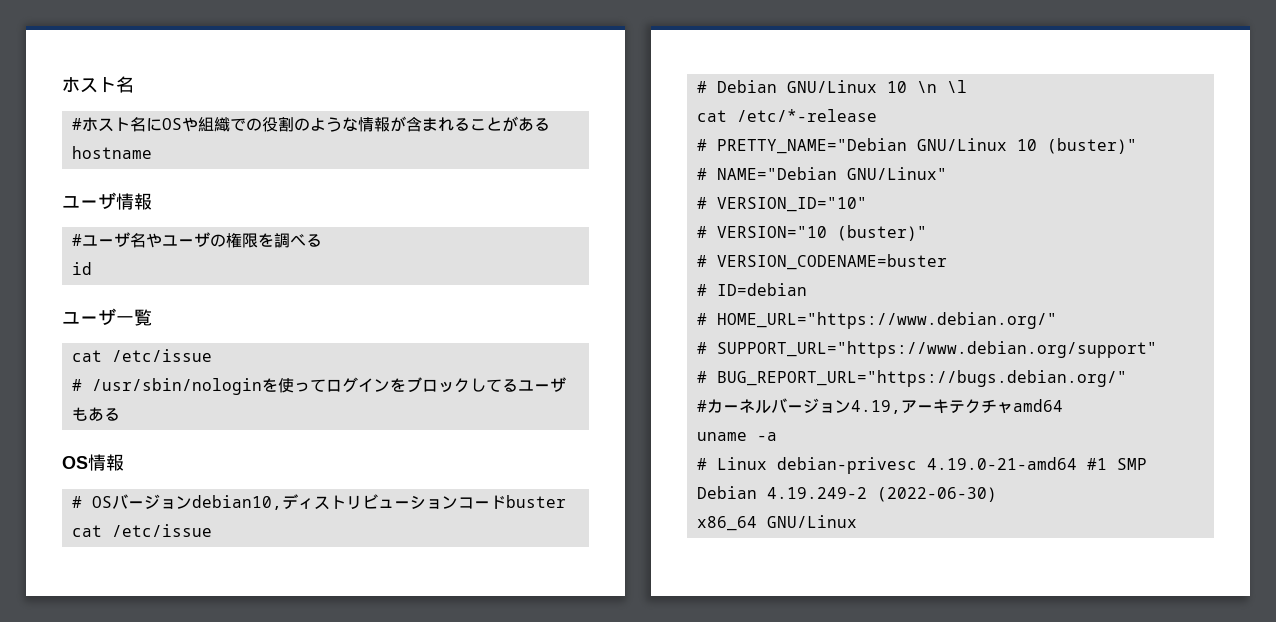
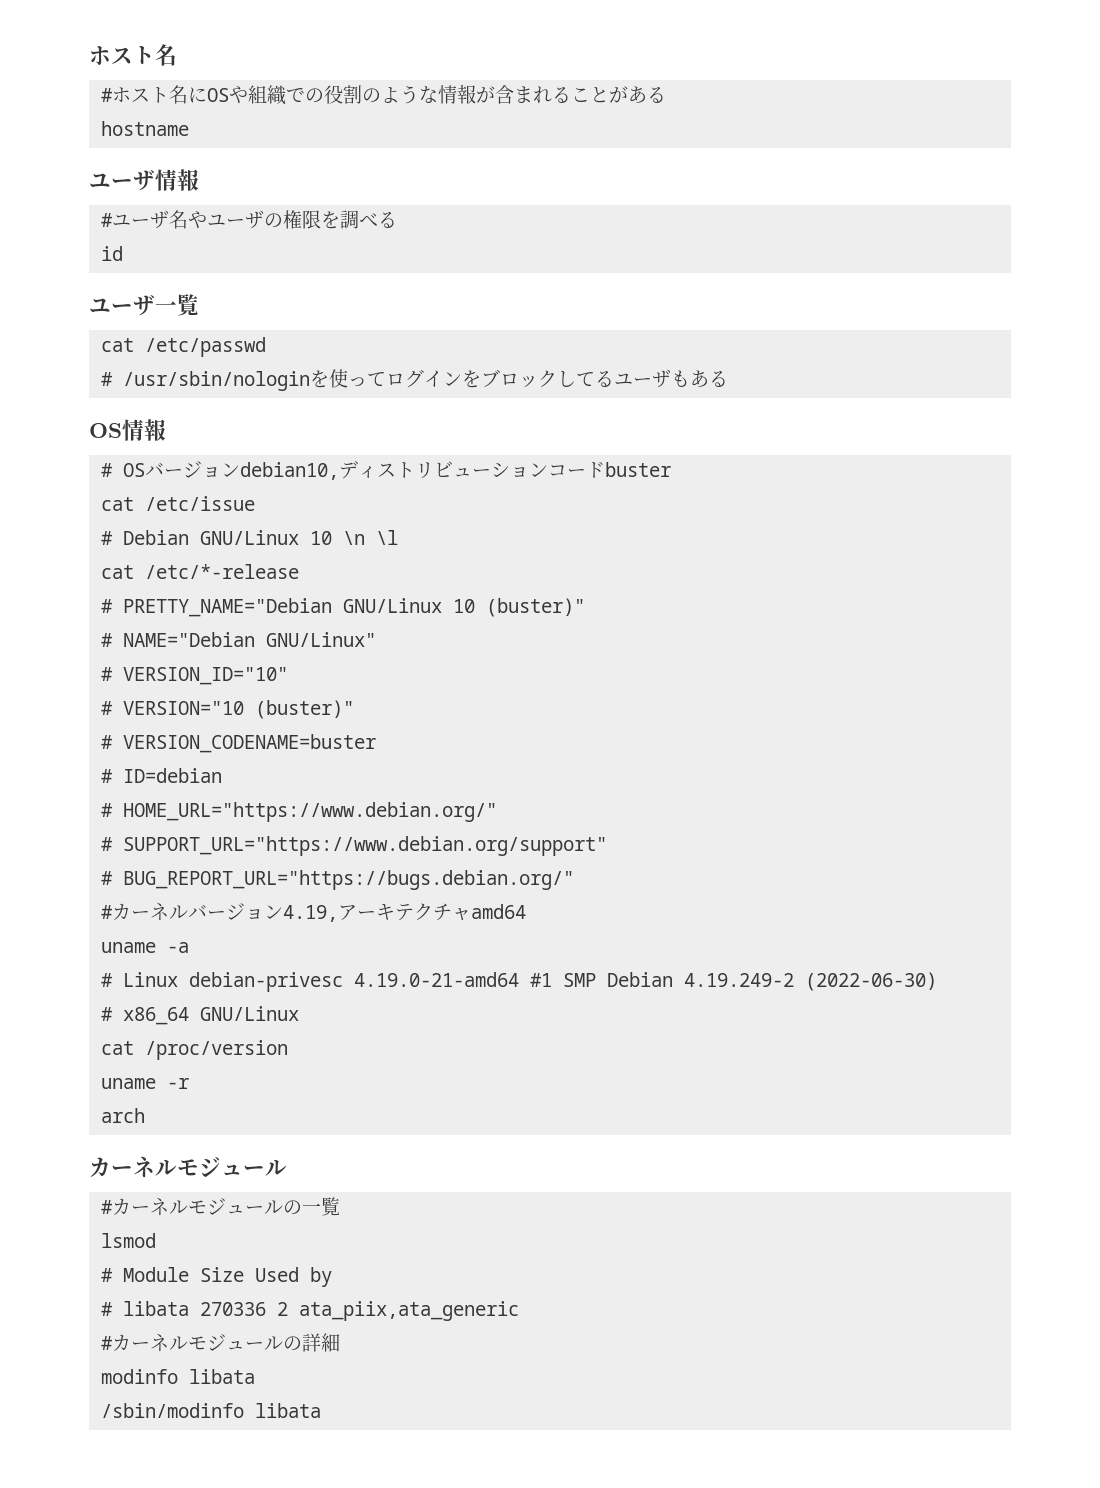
  ユーザ一覧
- cat /etc/issue
+ cat /etc/passwd
- x86_64 GNU/Linux
+ # x86_64 GNU/Linux
+ cat /proc/version
+ uname -r
+ arch
+ カーネルモジュール
+ #カーネルモジュールの一覧
+ lsmod
+ # Module Size Used by
+ # libata 270336 2 ata_piix,ata_generic
+ #カーネルモジュールの詳細
+ modinfo libata
+ /sbin/modinfo libata

